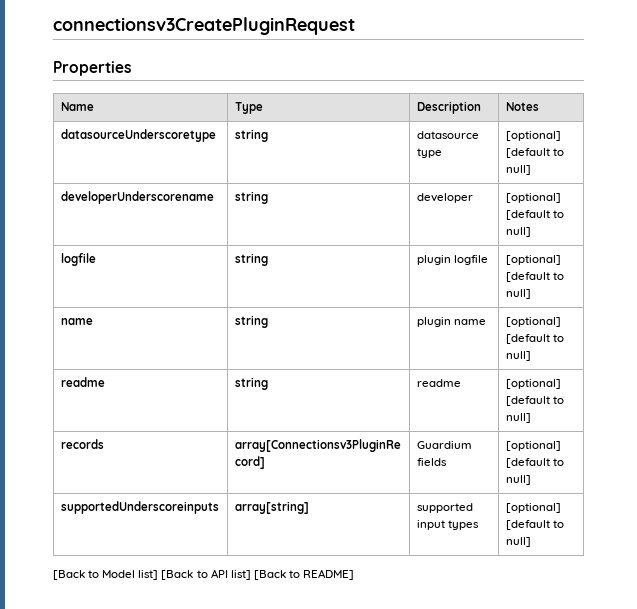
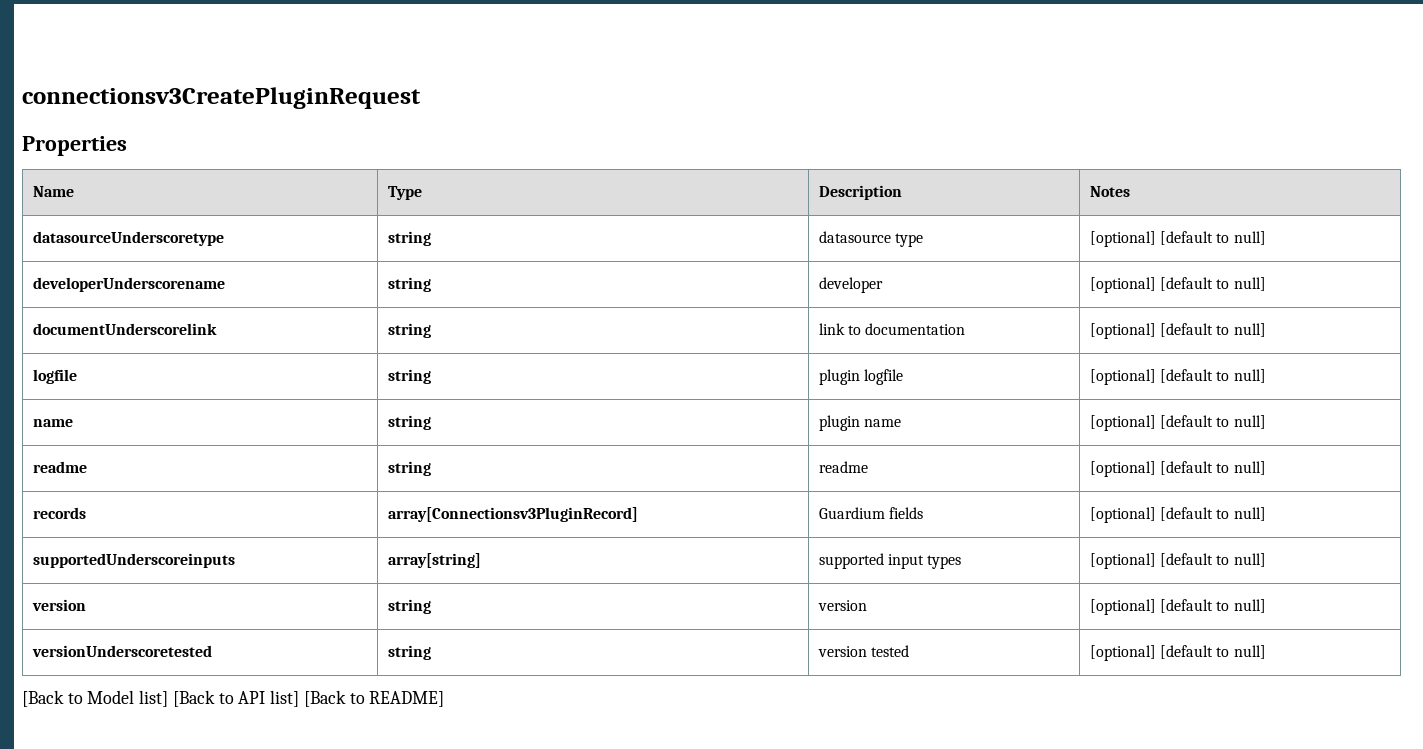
+ documentUnderscorelink | string | link to documentation | [optional] [default to null]
+ version | string | version | [optional] [default to null]
+ versionUnderscoretested | string | version tested | [optional] [default to null]

